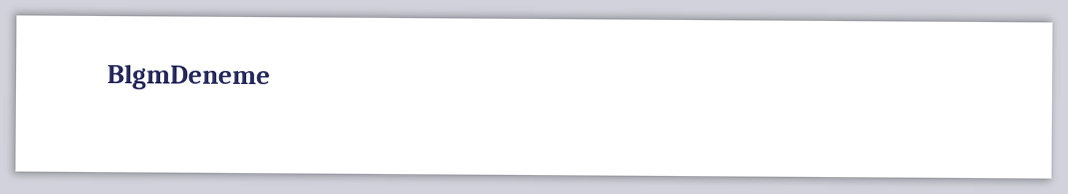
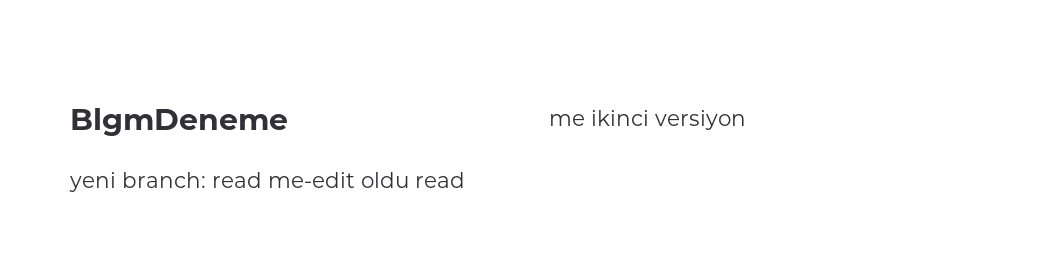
+ yeni branch: read me-edit oldu read me ikinci versiyon

